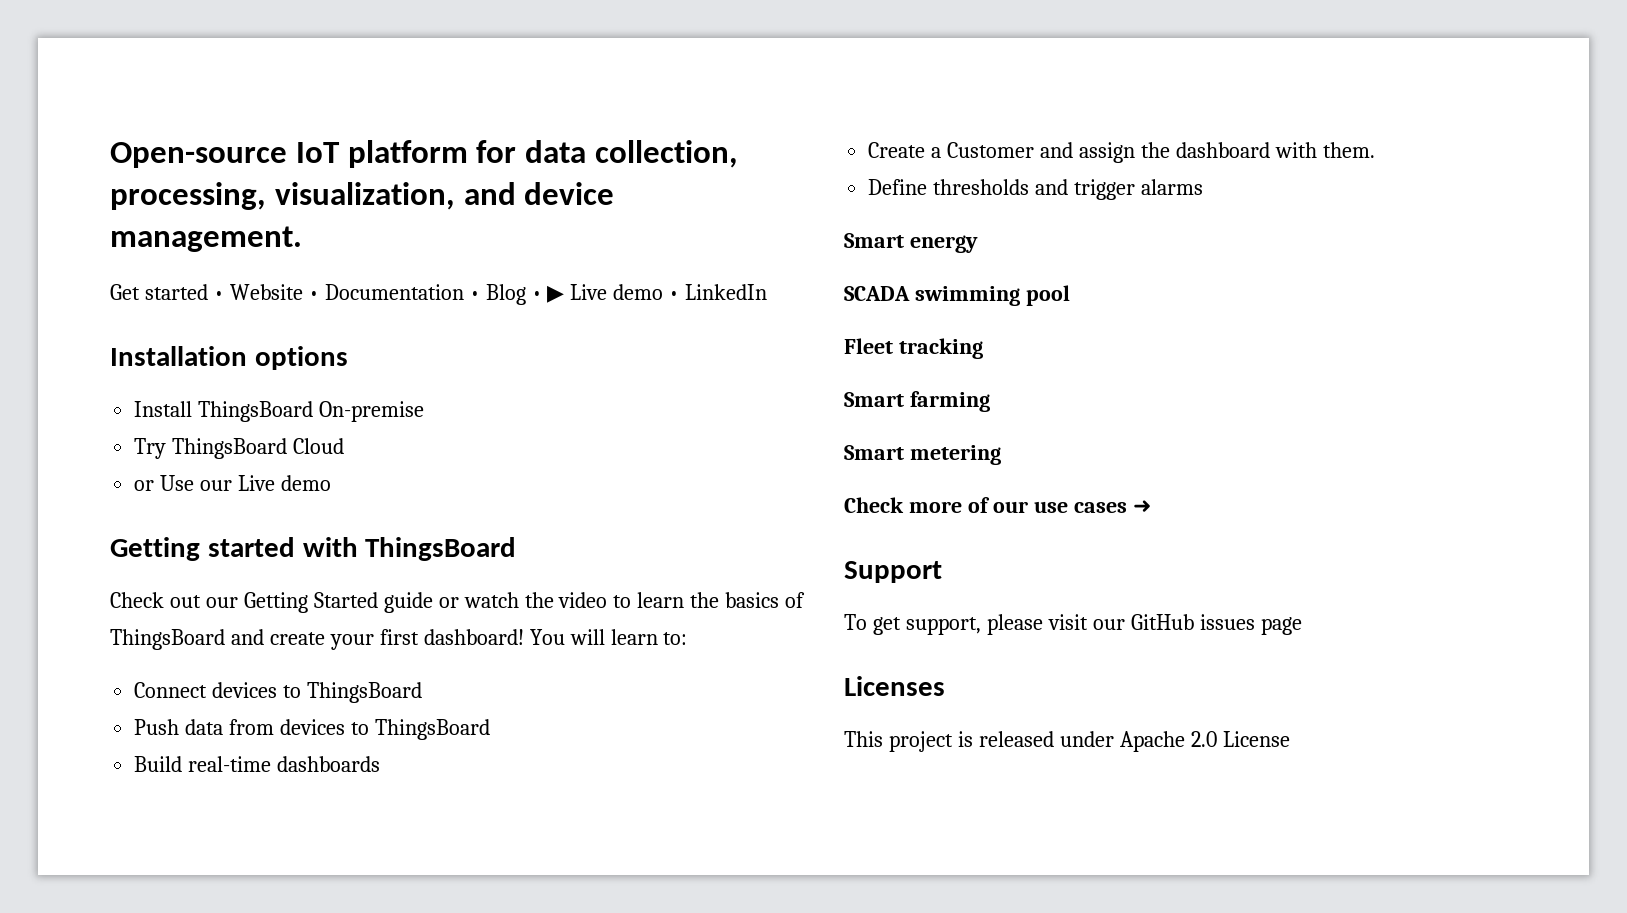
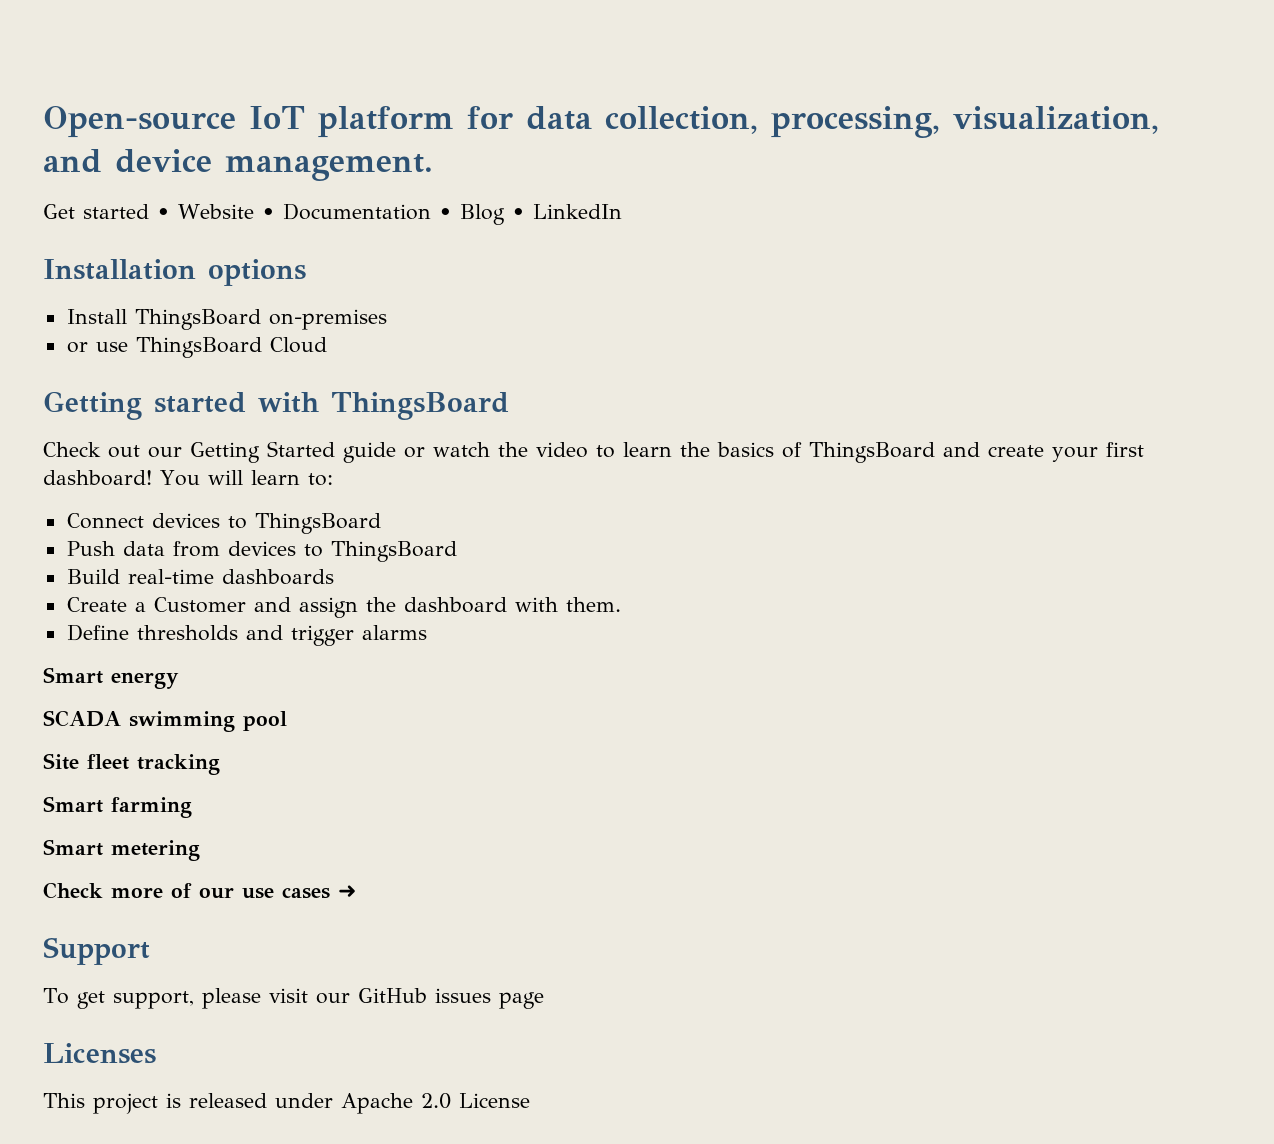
- Get started • Website • Documentation • Blog • ▶ Live demo • LinkedIn
+ Get started • Website • Documentation • Blog • LinkedIn
- Install ThingsBoard On-premise
- Try ThingsBoard Cloud
+ Install ThingsBoard on-premises
+ or use ThingsBoard Cloud
- or Use our Live demo
- Fleet tracking
+ Site fleet tracking

